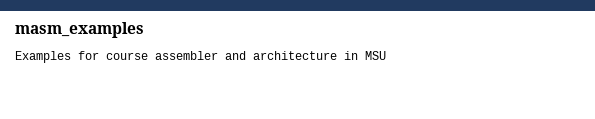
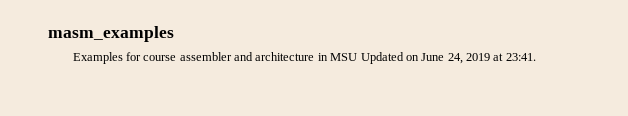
- Examples for course assembler and architecture in MSU
+ Examples for course assembler and architecture in MSU Updated on June 24, 2019 at 23:41.

